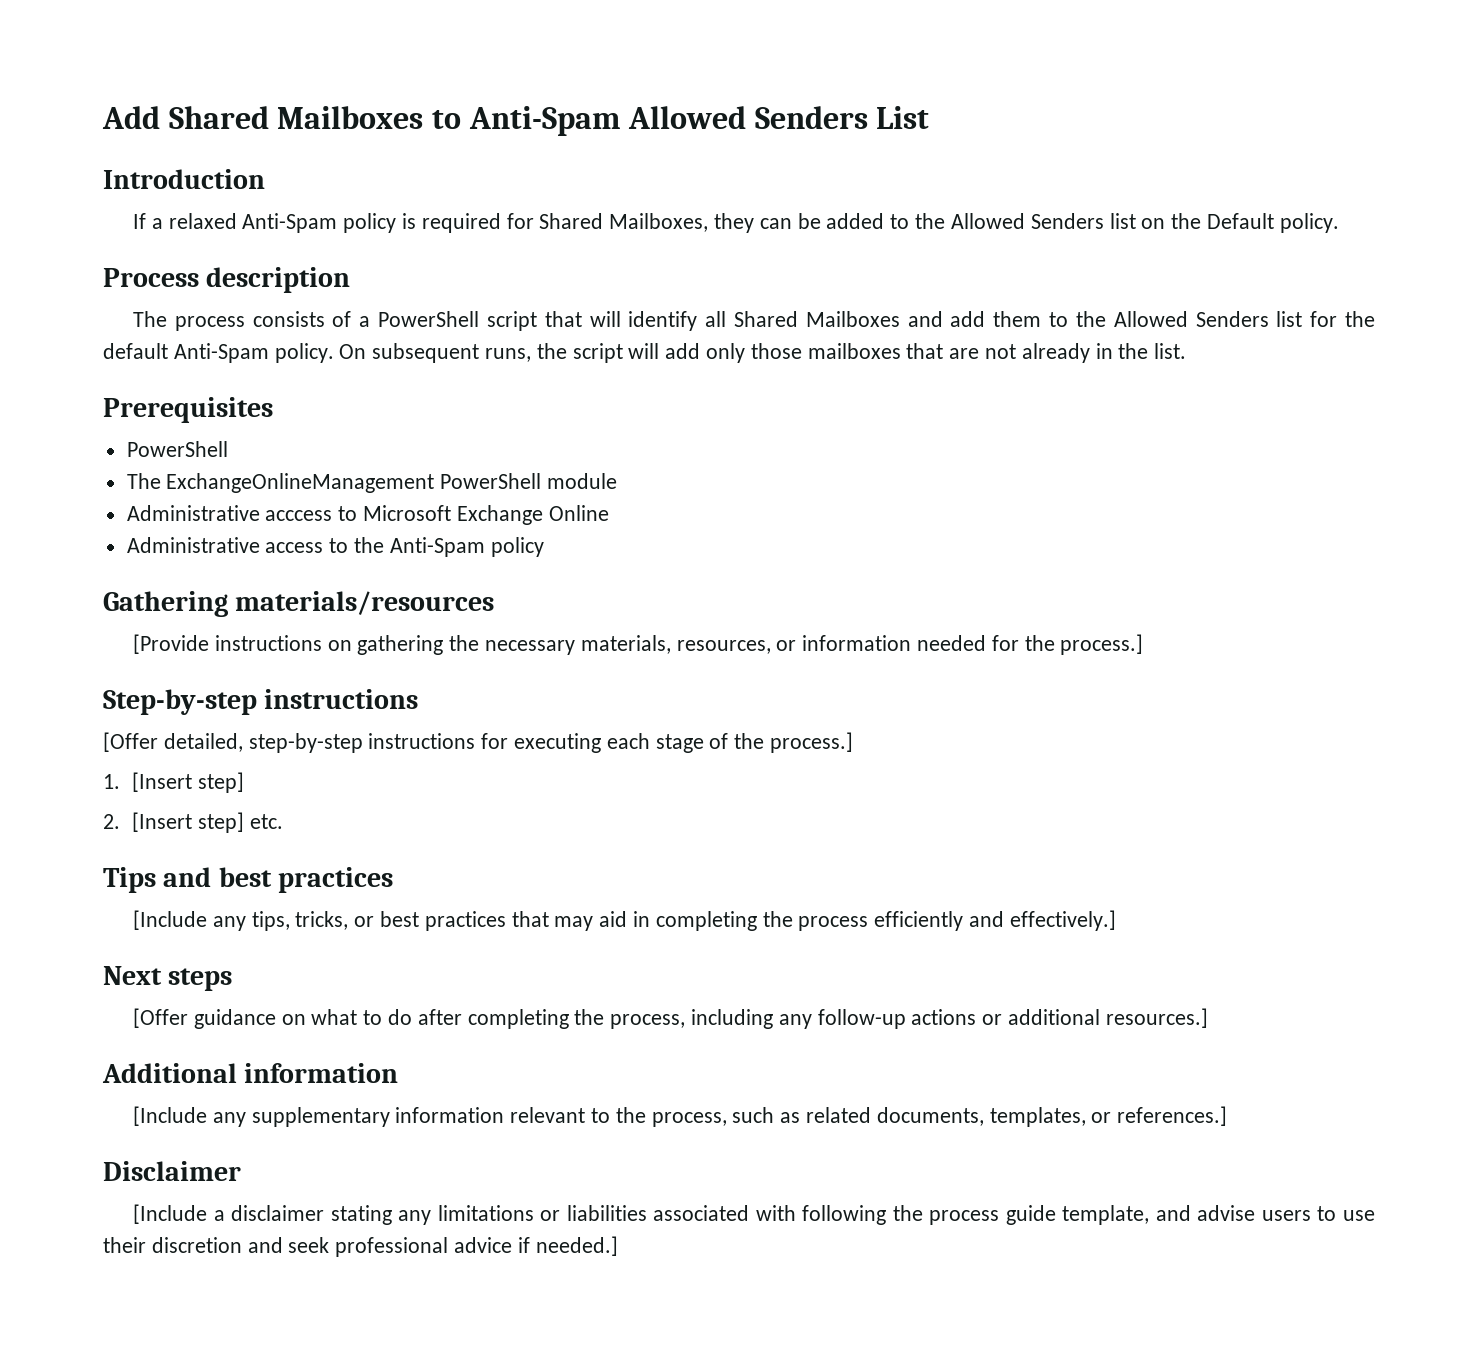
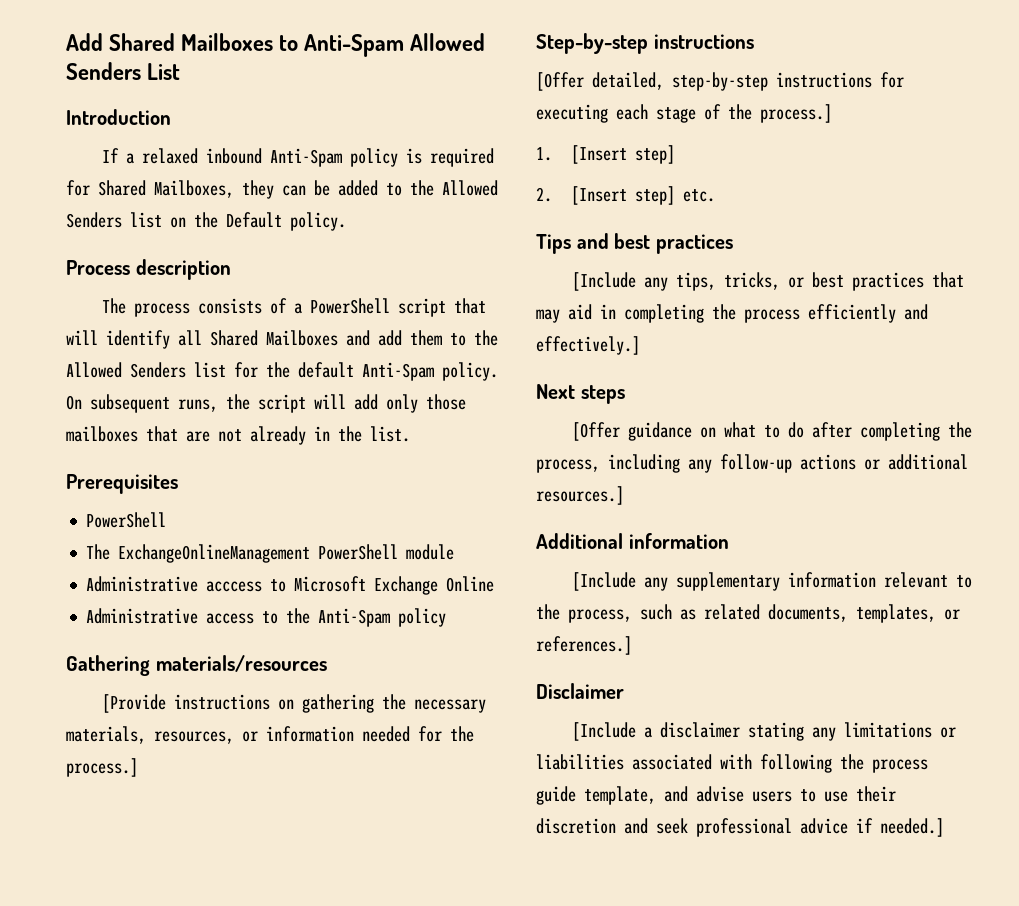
- If a relaxed Anti-Spam policy is required for Shared Mailboxes, they can be added to the Allowed Senders list on the Default policy.
+ If a relaxed inbound Anti-Spam policy is required for Shared Mailboxes, they can be added to the Allowed Senders list on the Default policy.

